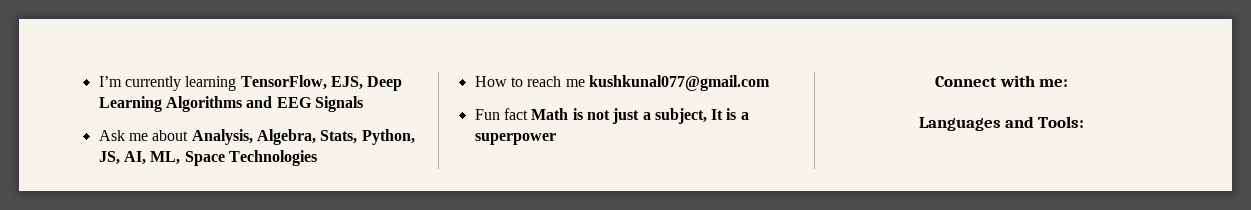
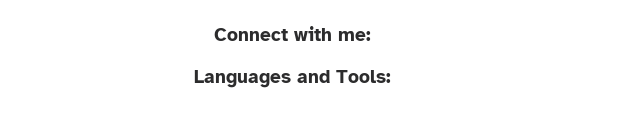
- I’m currently learning TensorFlow, EJS, Deep Learning Algorithms and EEG Signals
- Ask me about Analysis, Algebra, Stats, Python, JS, AI, ML, Space Technologies
- How to reach me kushkunal077@gmail.com
- Fun fact Math is not just a subject, It is a superpower

